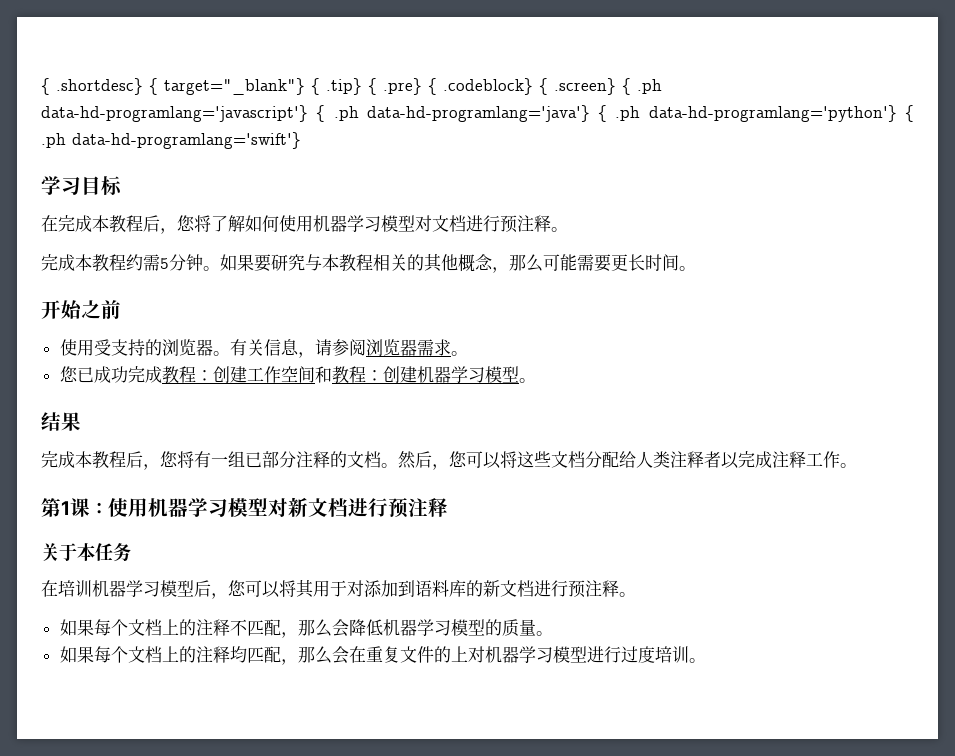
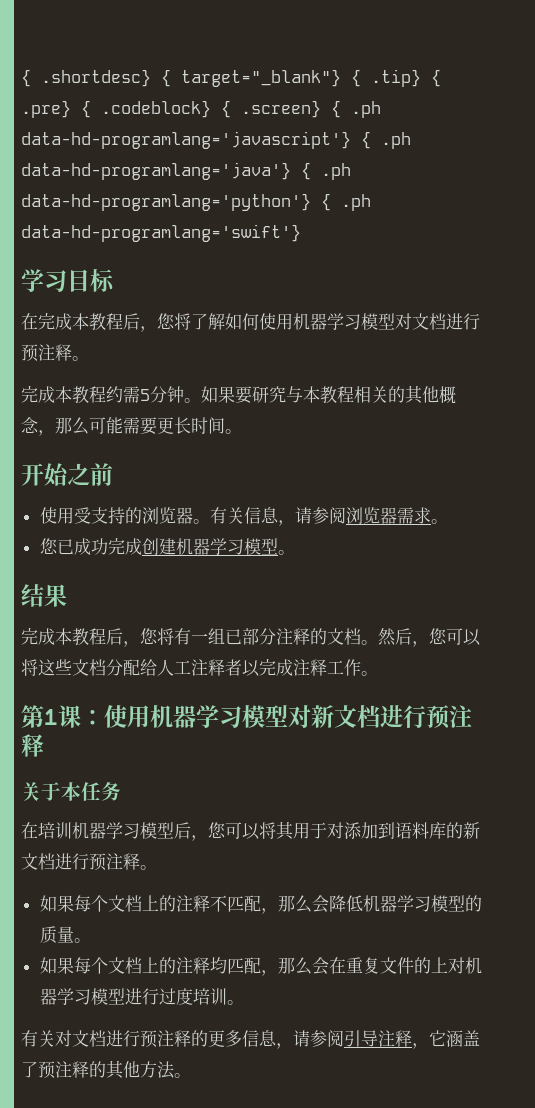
- 您已成功完成教程：创建工作空间和教程：创建机器学习模型。
+ 您已成功完成创建机器学习模型。
- 然后，您可以将这些文档分配给人类注释者以完成注释工作。
+ 然后，您可以将这些文档分配给人工注释者以完成注释工作。
+ 有关对文档进行预注释的更多信息，请参阅引导注释，它涵盖了预注释的其他方法。

